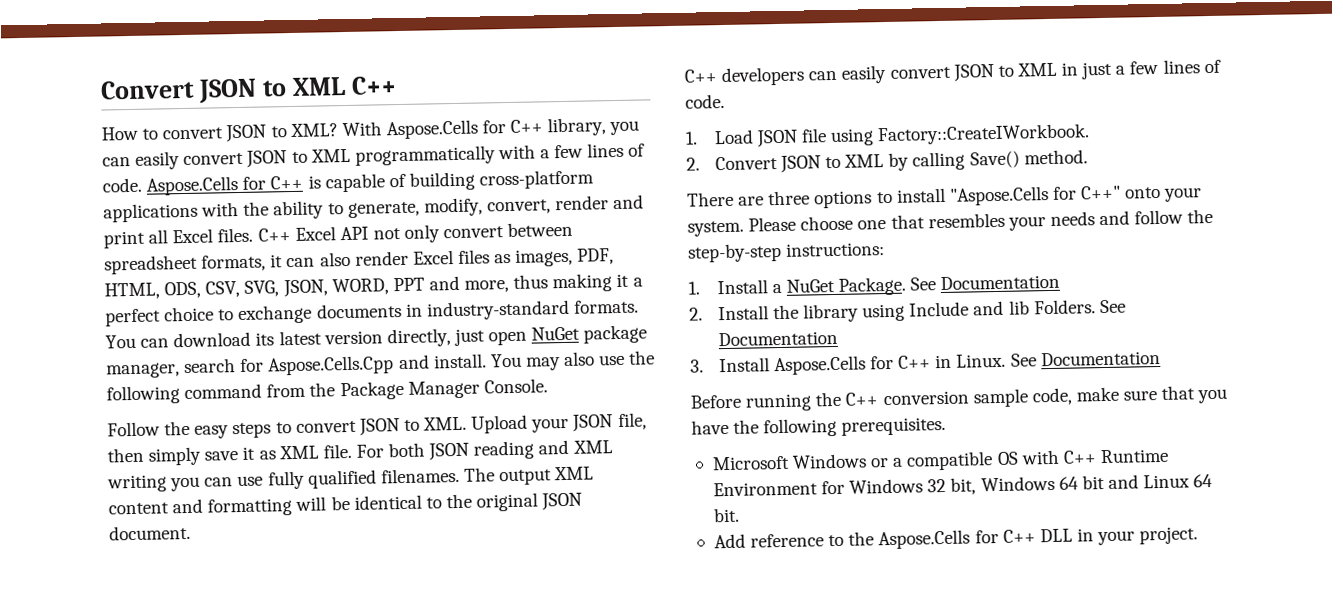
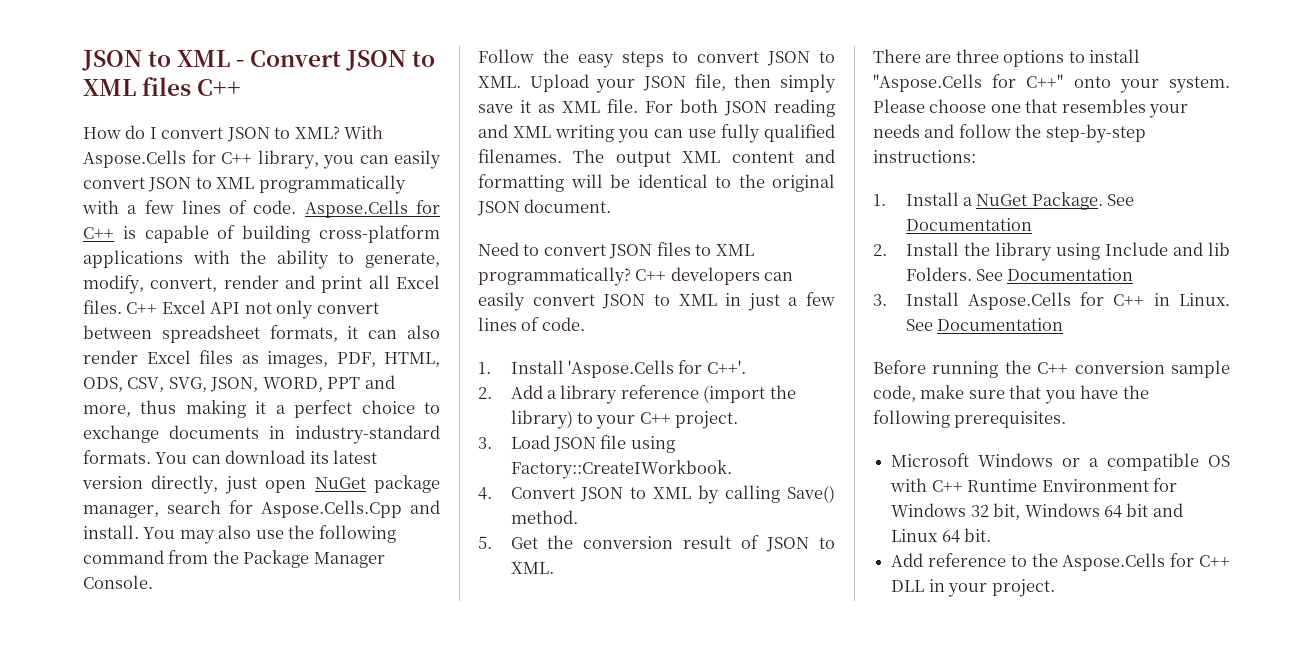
- Convert JSON to XML C++
+ JSON to XML - Convert JSON to XML files C++
- How to convert JSON to XML?
+ How do I convert JSON to XML?
+ Need to convert JSON files to XML programmatically?
- 1. Load JSON file using Factory::CreateIWorkbook.
+ 1. Install 'Aspose.Cells for C++'.
+ 2. Add a library reference (import the library) to your C++ project.
+ 3. Load JSON file using Factory::CreateIWorkbook.
- 2. Convert JSON to XML by calling Save() method.
+ 4. Convert JSON to XML by calling Save() method.
+ 5. Get the conversion result of JSON to XML.

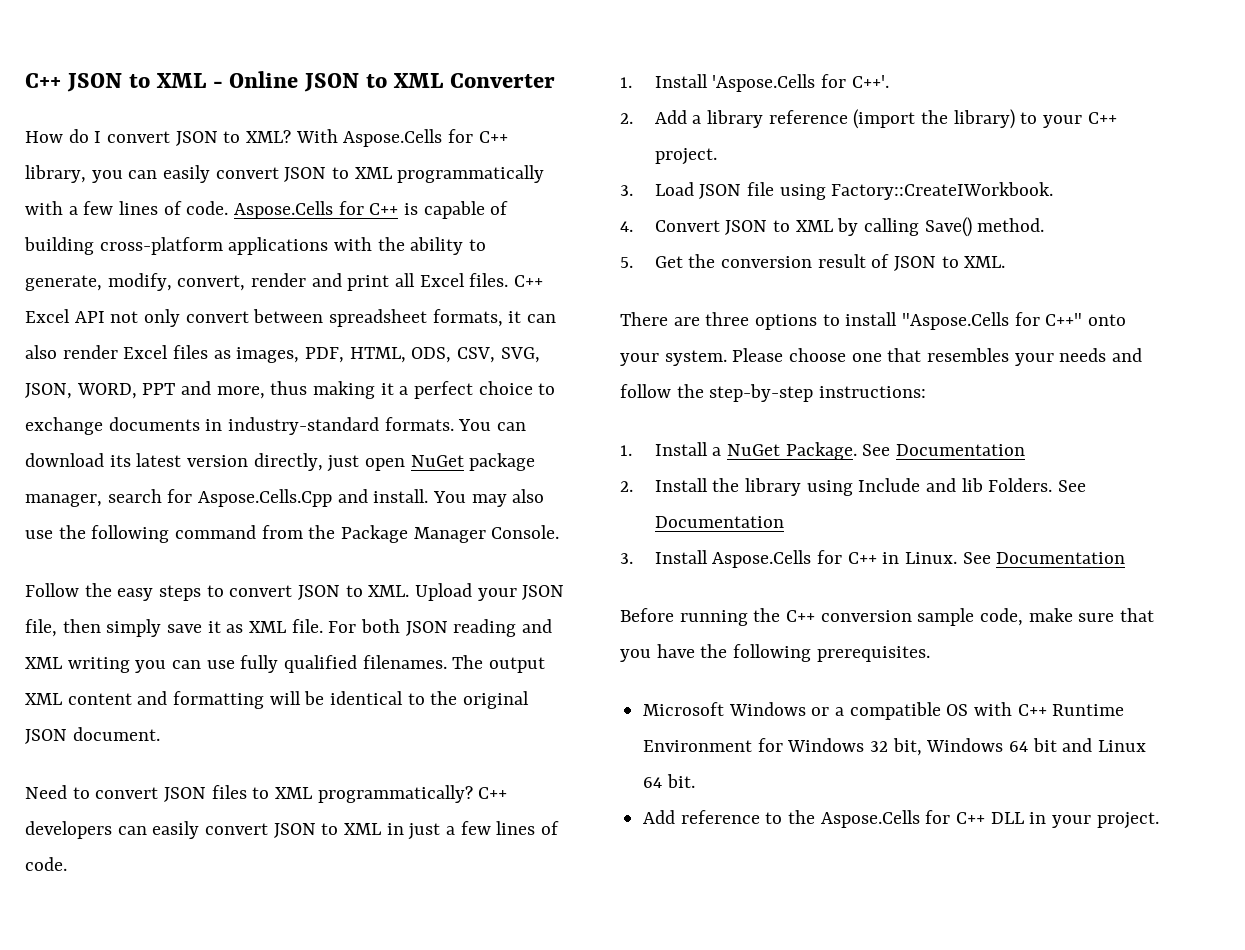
- JSON to XML - Convert JSON to XML files C++
+ C++ JSON to XML - Online JSON to XML Converter

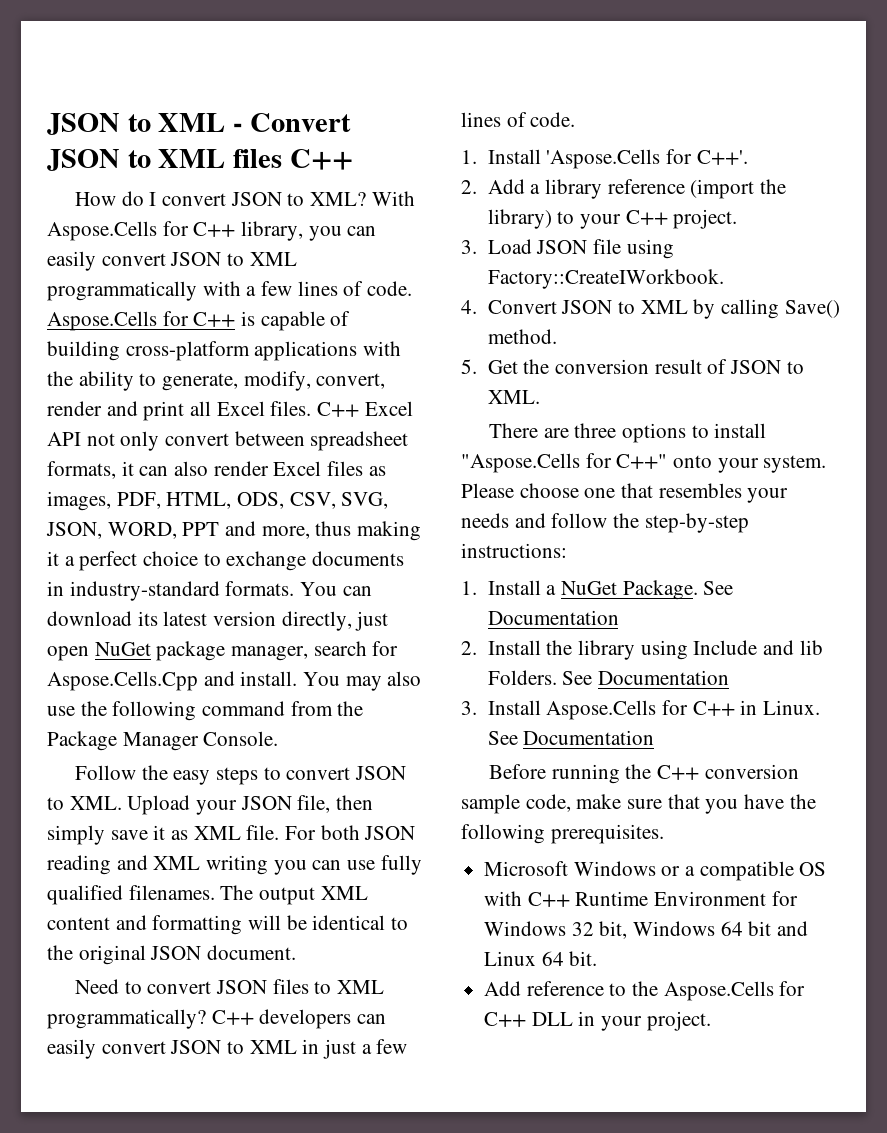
- C++ JSON to XML - Online JSON to XML Converter
+ JSON to XML - Convert JSON to XML files C++

